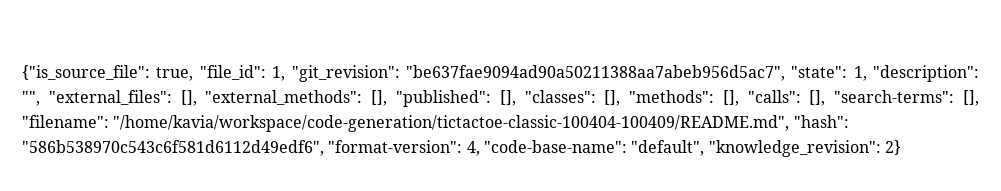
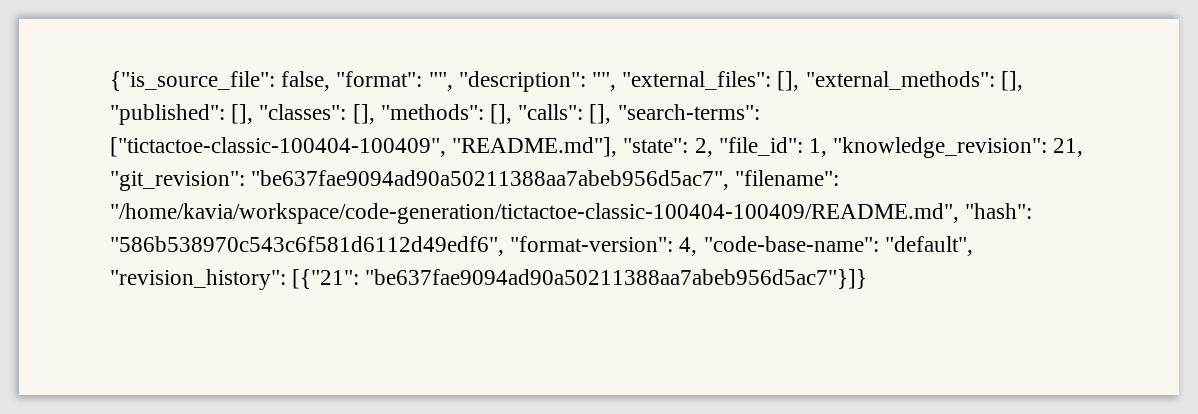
- {"is_source_file": true, "file_id": 1, "git_revision": "be637fae9094ad90a50211388aa7abeb956d5ac7", "state": 1, "description": "", "external_files": [], "external_methods": [], "published": [], "classes": [], "methods": [], "calls": [], "search-terms": [], "filename": "/home/kavia/workspace/code-generation/tictactoe-classic-100404-100409/README.md", "hash": "586b538970c543c6f581d6112d49edf6", "format-version": 4, "code-base-name": "default", "knowledge_revision": 2}
+ {"is_source_file": false, "format": "", "description": "", "external_files": [], "external_methods": [], "published": [], "classes": [], "methods": [], "calls": [], "search-terms": ["tictactoe-classic-100404-100409", "README.md"], "state": 2, "file_id": 1, "knowledge_revision": 21, "git_revision": "be637fae9094ad90a50211388aa7abeb956d5ac7", "filename": "/home/kavia/workspace/code-generation/tictactoe-classic-100404-100409/README.md", "hash": "586b538970c543c6f581d6112d49edf6", "format-version": 4, "code-base-name": "default", "revision_history": [{"21": "be637fae9094ad90a50211388aa7abeb956d5ac7"}]}

